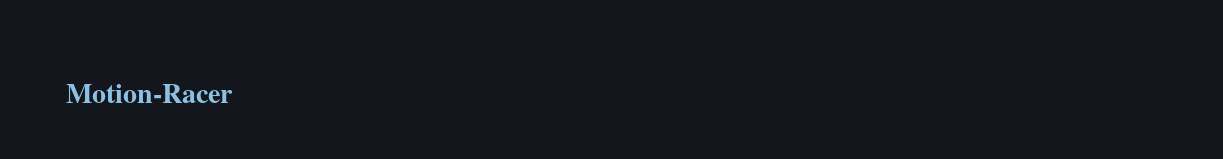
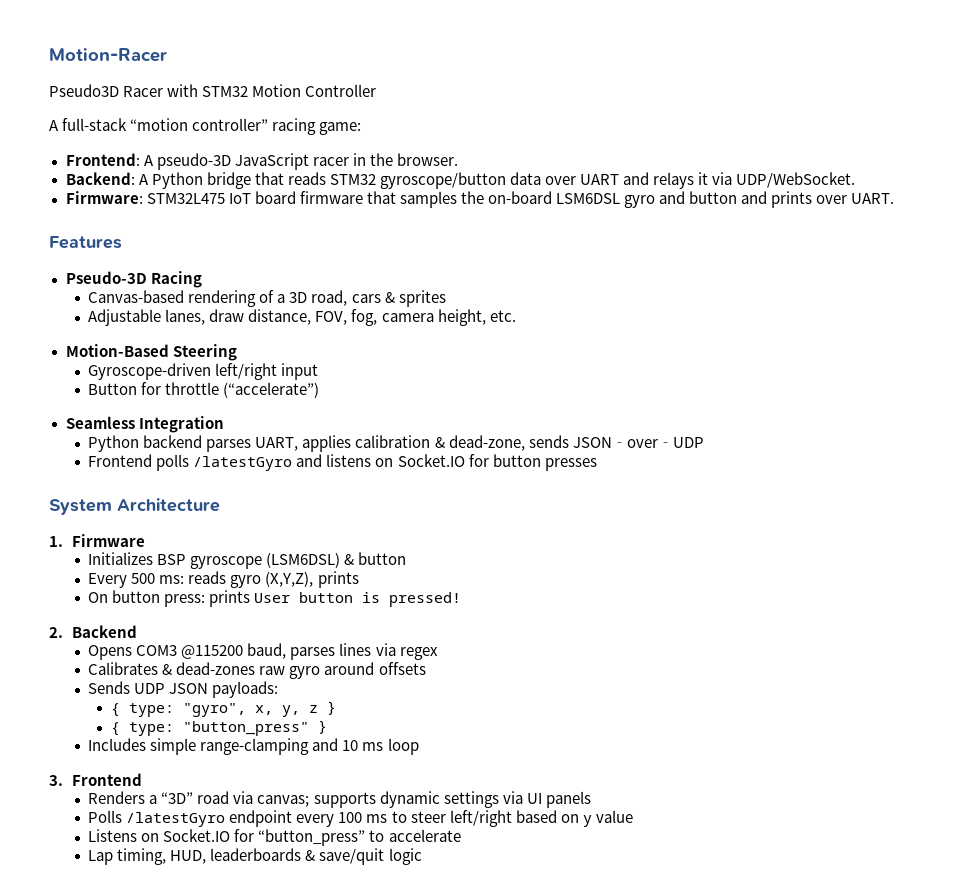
+ Pseudo3D Racer with STM32 Motion Controller
+ A full-stack “motion controller” racing game:
+ Frontend: A pseudo-3D JavaScript racer in the browser.
+ Backend: A Python bridge that reads STM32 gyroscope/button data over UART and relays it via UDP/WebSocket.
+ Firmware: STM32L475 IoT board firmware that samples the on-board LSM6DSL gyro and button and prints over UART.
+ Features
+ Pseudo-3D Racing
+ Canvas-based rendering of a 3D road, cars & sprites
+ Adjustable lanes, draw distance, FOV, fog, camera height, etc.
+ Motion-Based Steering
+ Gyroscope-driven left/right input
+ Button for throttle (“accelerate”)
+ Seamless Integration
+ Python backend parses UART, applies calibration & dead-zone, sends JSON‐over‐UDP
+ Frontend polls /latestGyro and listens on Socket.IO for button presses
+ System Architecture
+ 1. Firmware
+ Initializes BSP gyroscope (LSM6DSL) & button
+ Every 500 ms: reads gyro (X,Y,Z), prints
+ On button press: prints User button is pressed!
+ 2. Backend
+ Opens COM3 @115200 baud, parses lines via regex
+ Calibrates & dead-zones raw gyro around offsets
+ Sends UDP JSON payloads:
+ { type: "gyro", x, y, z }
+ { type: "button_press" }
+ Includes simple range-clamping and 10 ms loop
+ 3. Frontend
+ Renders a “3D” road via canvas; supports dynamic settings via UI panels
+ Polls /latestGyro endpoint every 100 ms to steer left/right based on y value
+ Listens on Socket.IO for “button_press” to accelerate
+ Lap timing, HUD, leaderboards & save/quit logic

